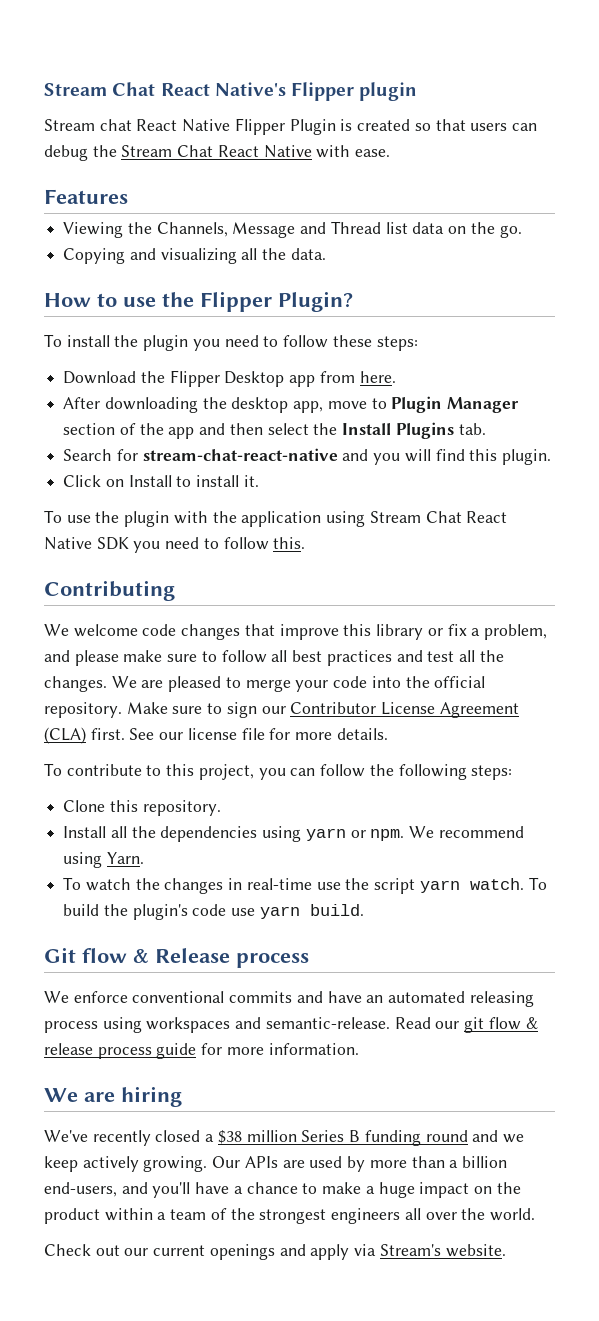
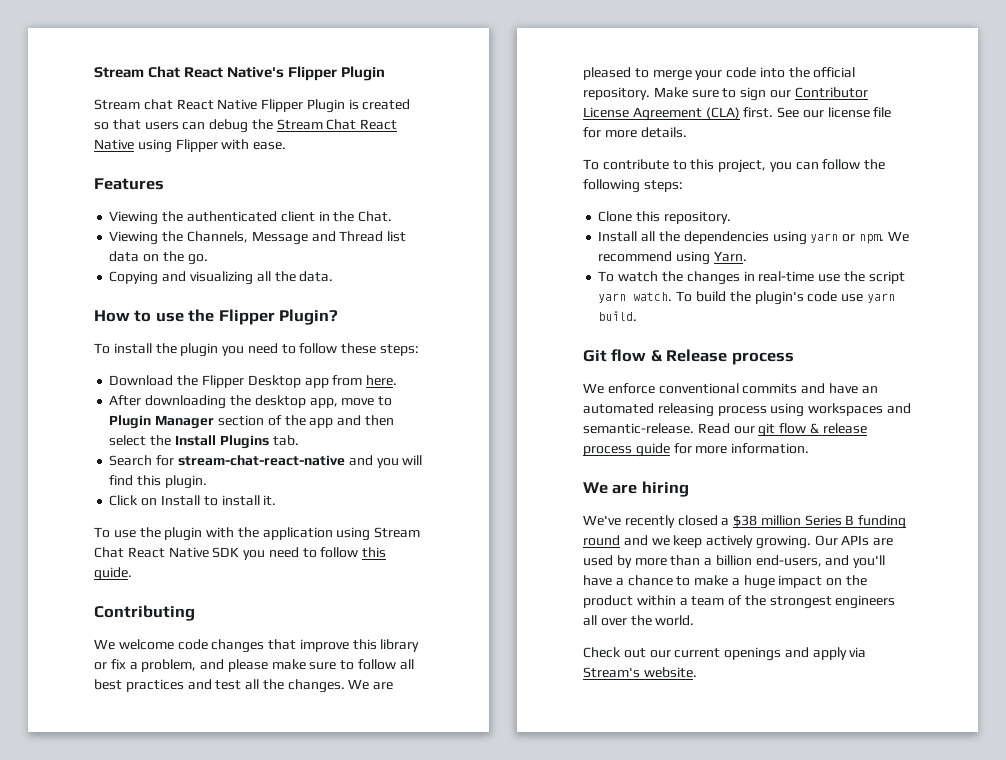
- Stream Chat React Native's Flipper plugin
+ Stream Chat React Native's Flipper Plugin
- Stream chat React Native Flipper Plugin is created so that users can debug the Stream Chat React Native with ease.
+ Stream chat React Native Flipper Plugin is created so that users can debug the Stream Chat React Native using Flipper with ease.
+ Viewing the authenticated client in the Chat.
- To use the plugin with the application using Stream Chat React Native SDK you need to follow this.
+ To use the plugin with the application using Stream Chat React Native SDK you need to follow this guide.

